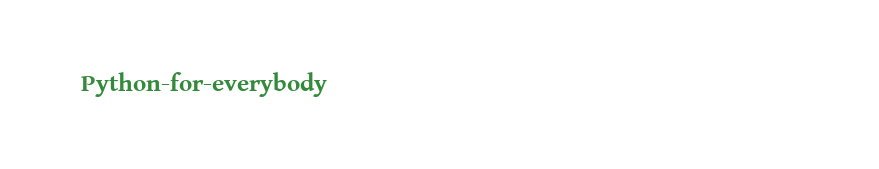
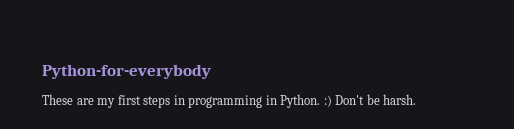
+ These are my first steps in programming in Python. :) Don't be harsh.

